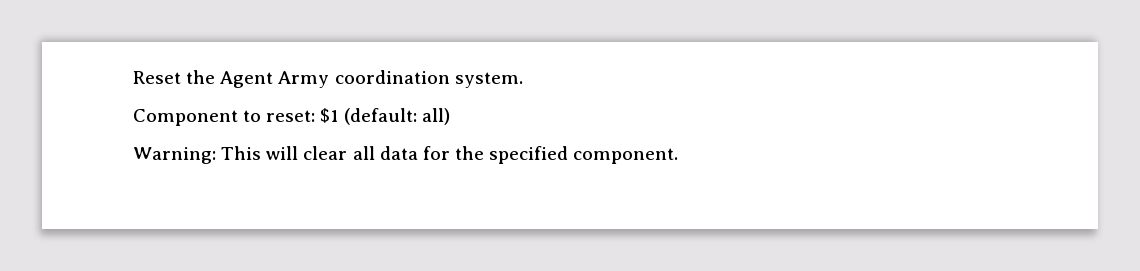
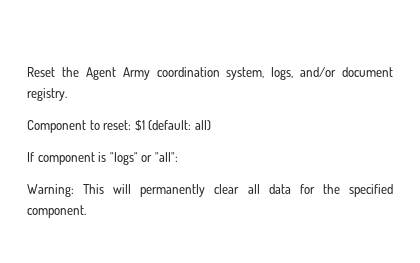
- Reset the Agent Army coordination system.
+ Reset the Agent Army coordination system, logs, and/or document registry.
+ If component is "logs" or "all":
- Warning: This will clear all data for the specified component.
+ Warning: This will permanently clear all data for the specified component.

